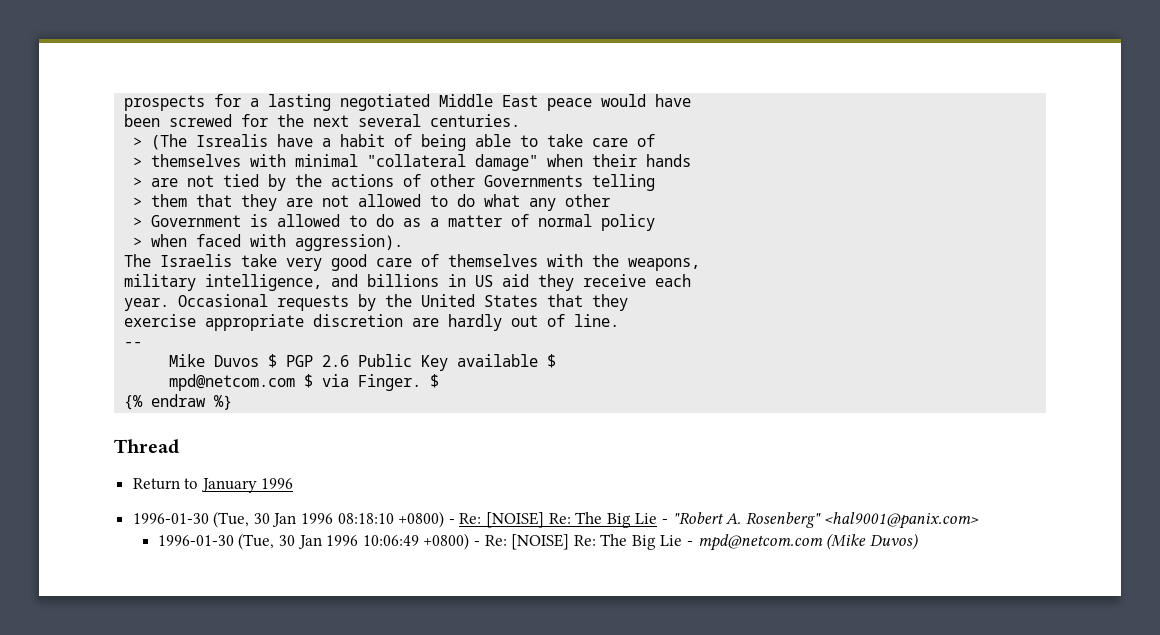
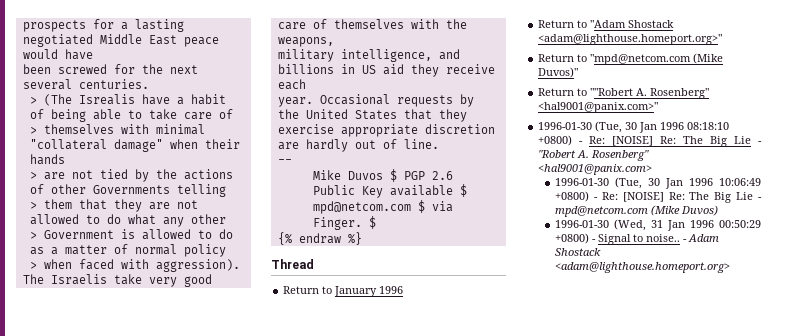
+ Return to "Adam Shostack <adam@lighthouse.homeport.org>"
+ Return to "mpd@netcom.com (Mike Duvos)"
+ Return to ""Robert A. Rosenberg" <hal9001@panix.com>"
+ 1996-01-30 (Wed, 31 Jan 1996 00:50:29 +0800) - Signal to noise.. - Adam Shostack <adam@lighthouse.homeport.org>

